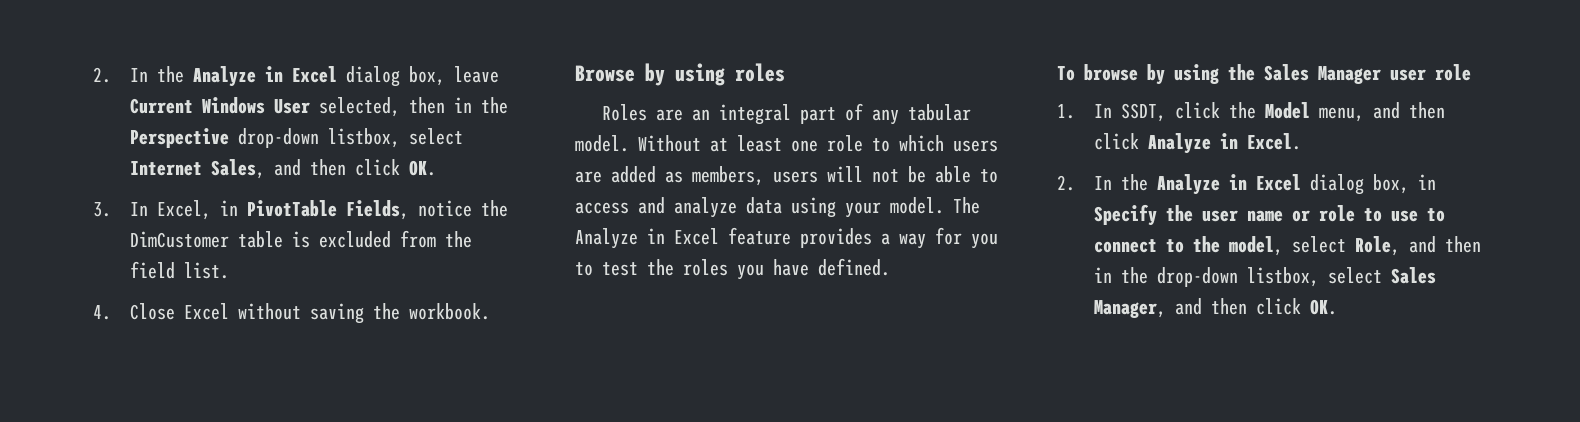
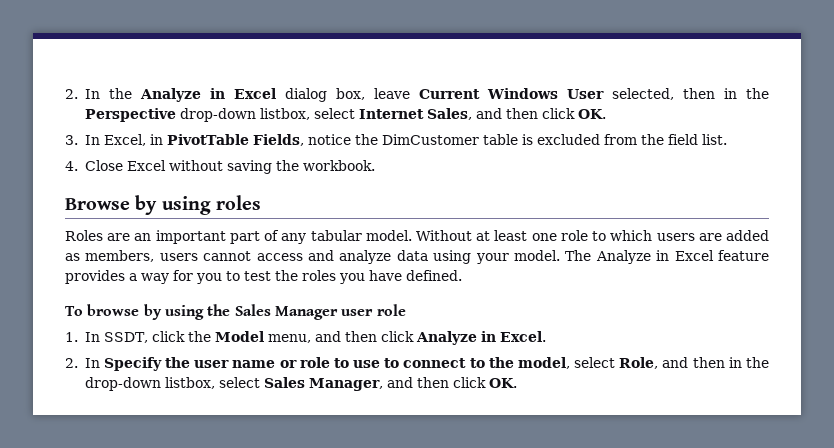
- Roles are an integral part of any tabular model.
+ Roles are an important part of any tabular model.
- Without at least one role to which users are added as members, users will not be able to access and analyze data using your model.
+ Without at least one role to which users are added as members, users cannot access and analyze data using your model.
- 2. In the Analyze in Excel dialog box, in Specify the user name or role to use to connect to the model, select Role, and then in the drop-down listbox, select Sales Manager, and then click OK.
+ 2. In Specify the user name or role to use to connect to the model, select Role, and then in the drop-down listbox, select Sales Manager, and then click OK.

